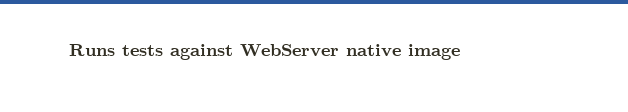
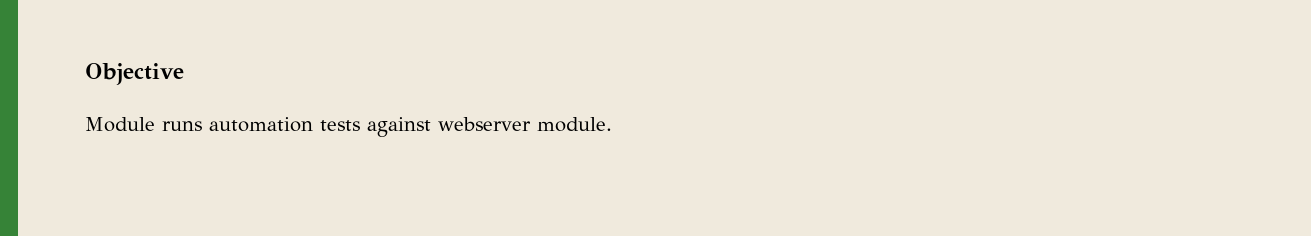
- Runs tests against WebServer native image
+ Objective
+ Module runs automation tests against webserver module.

